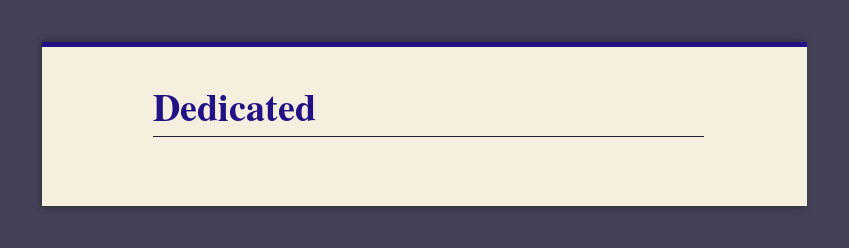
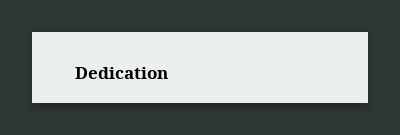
- Dedicated
+ Dedication

